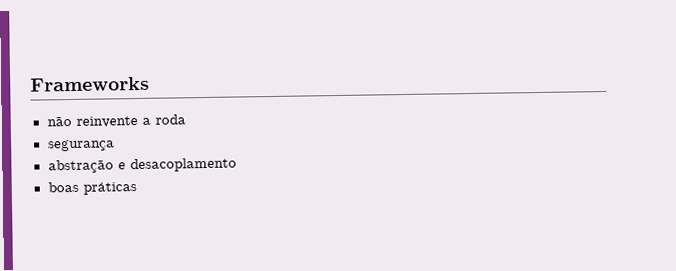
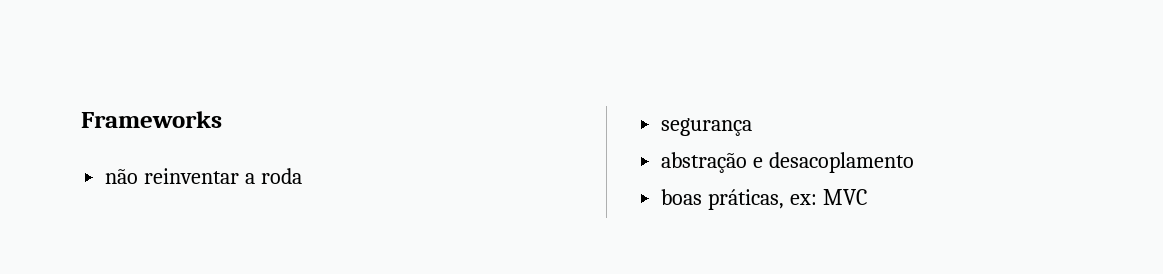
- não reinvente a roda
+ não reinventar a roda
- boas práticas
+ boas práticas, ex: MVC

